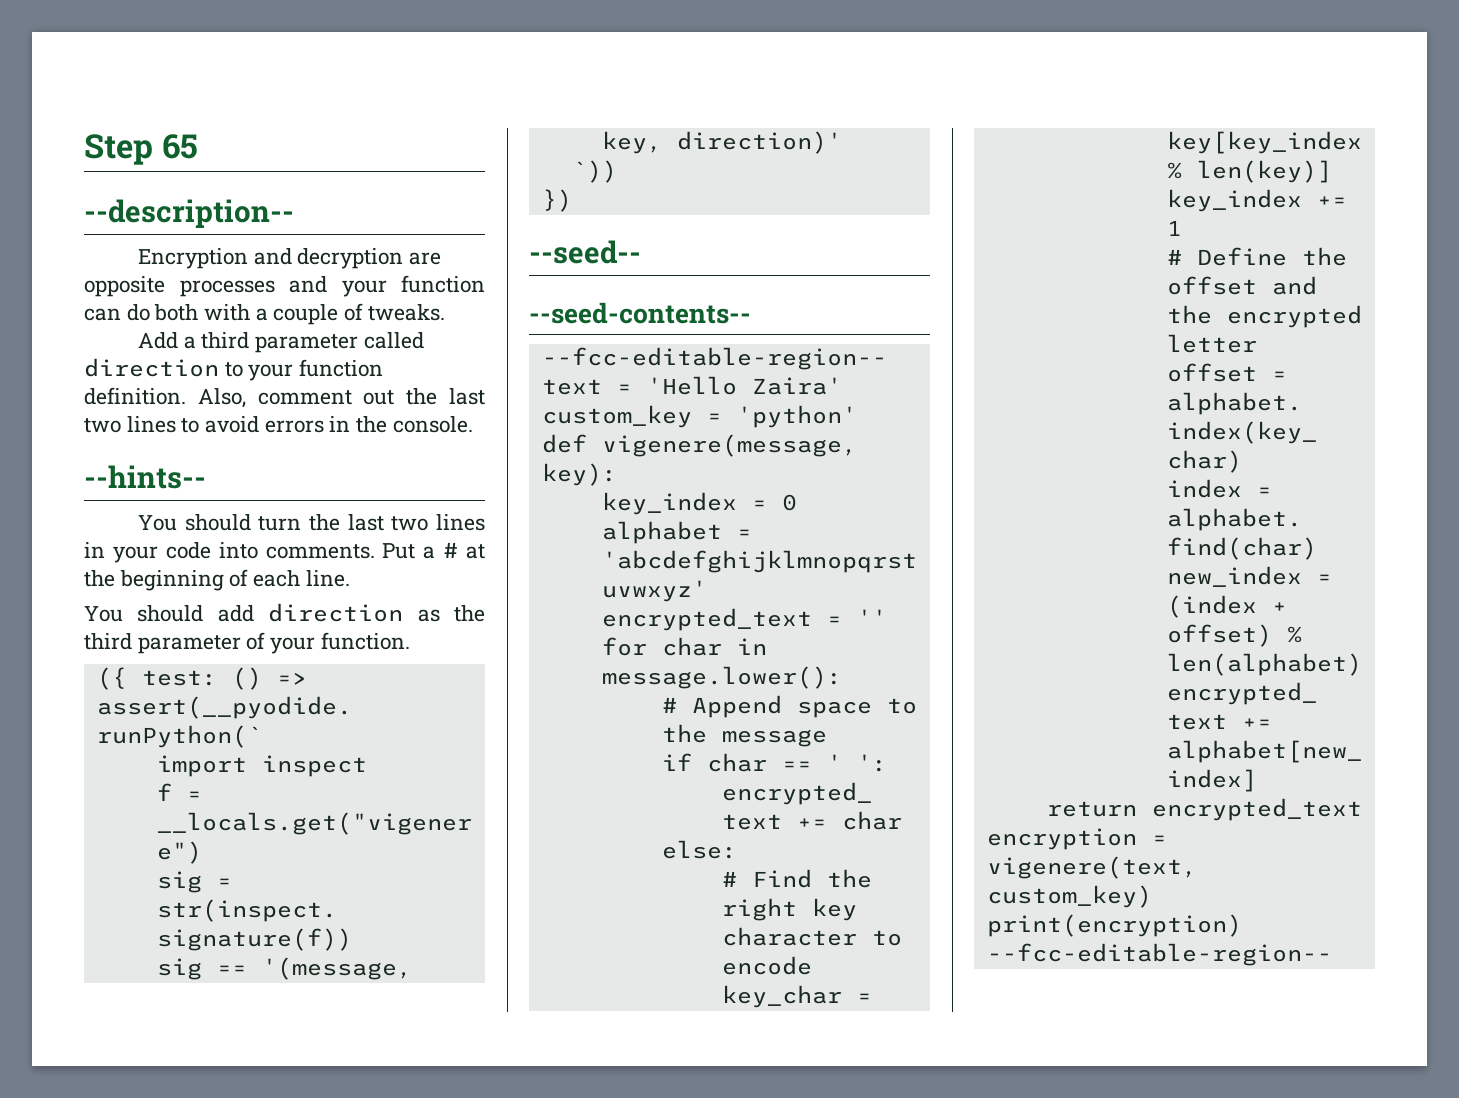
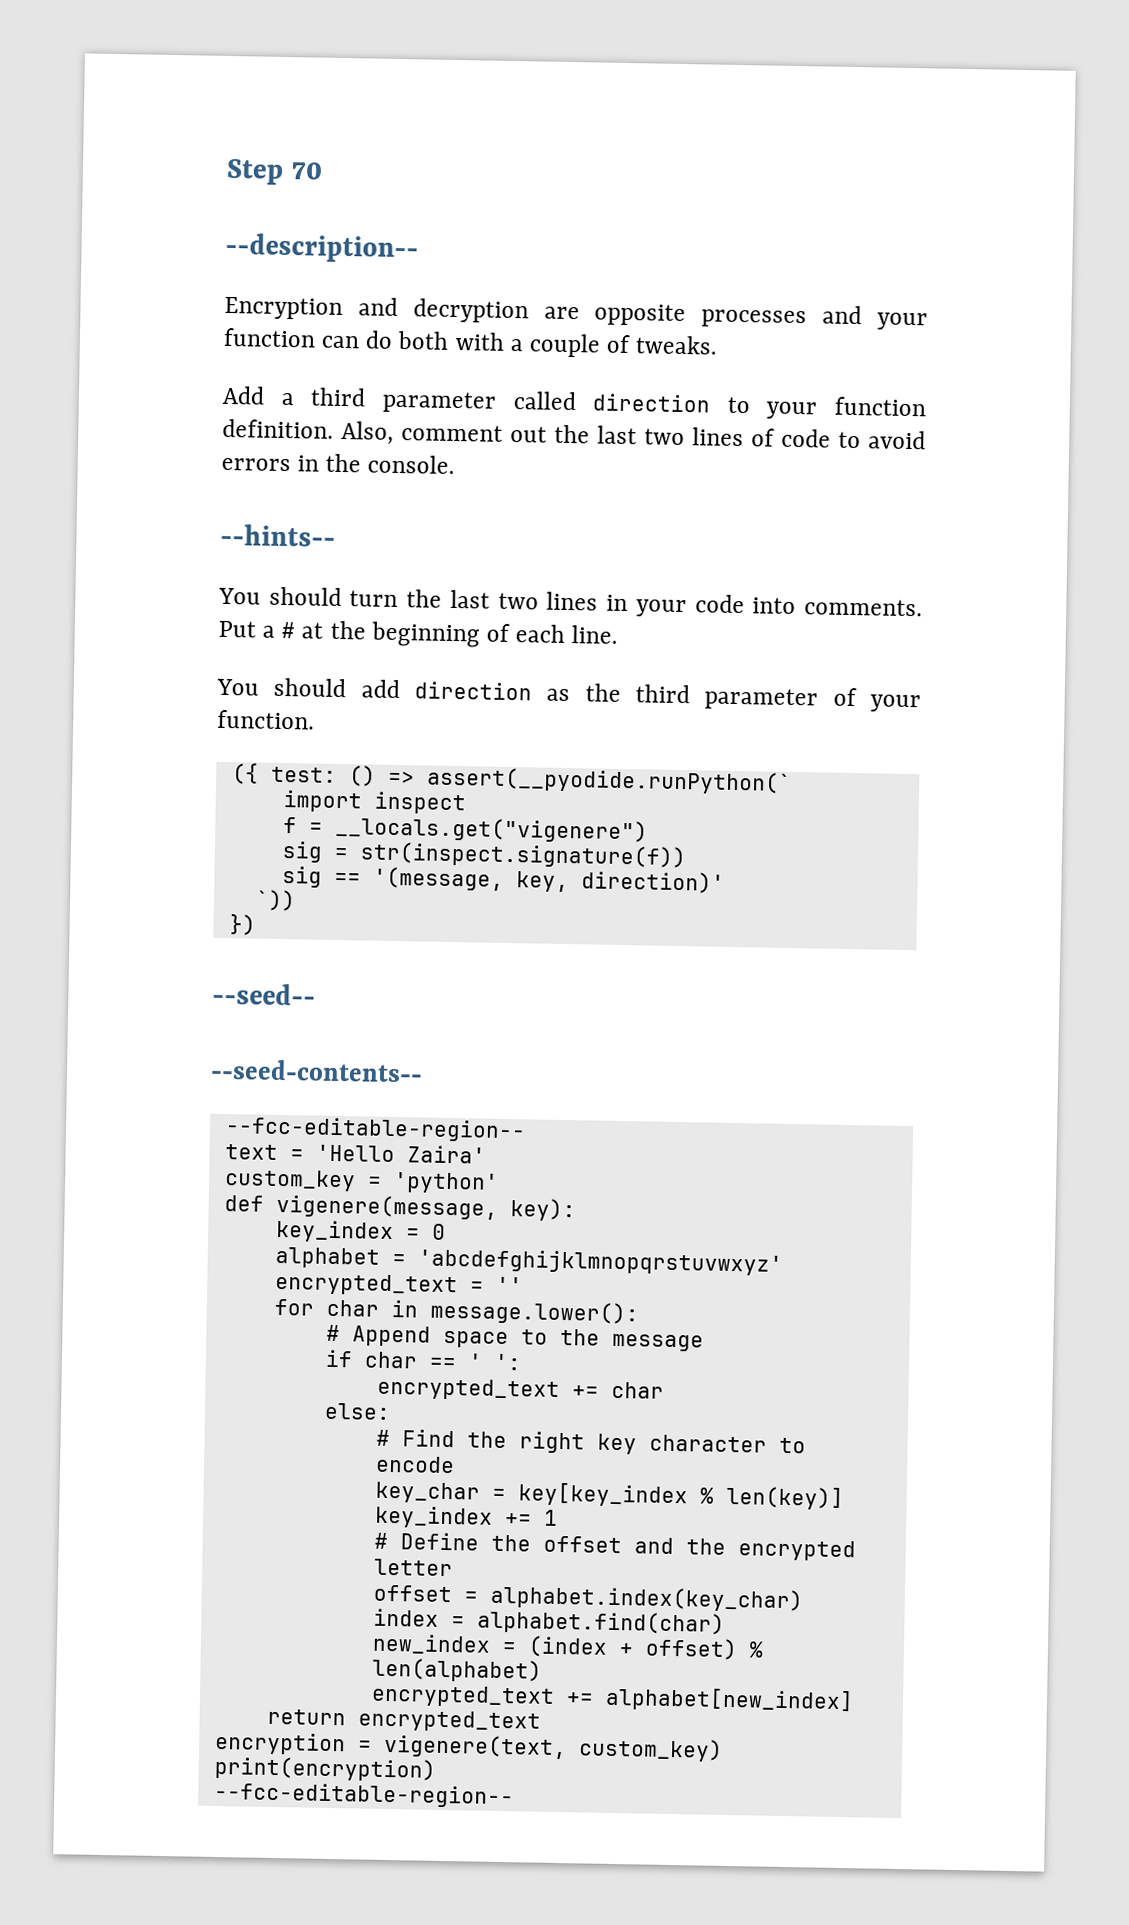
- Step 65
+ Step 70
- Also, comment out the last two lines to avoid errors in the console.
+ Also, comment out the last two lines of code to avoid errors in the console.

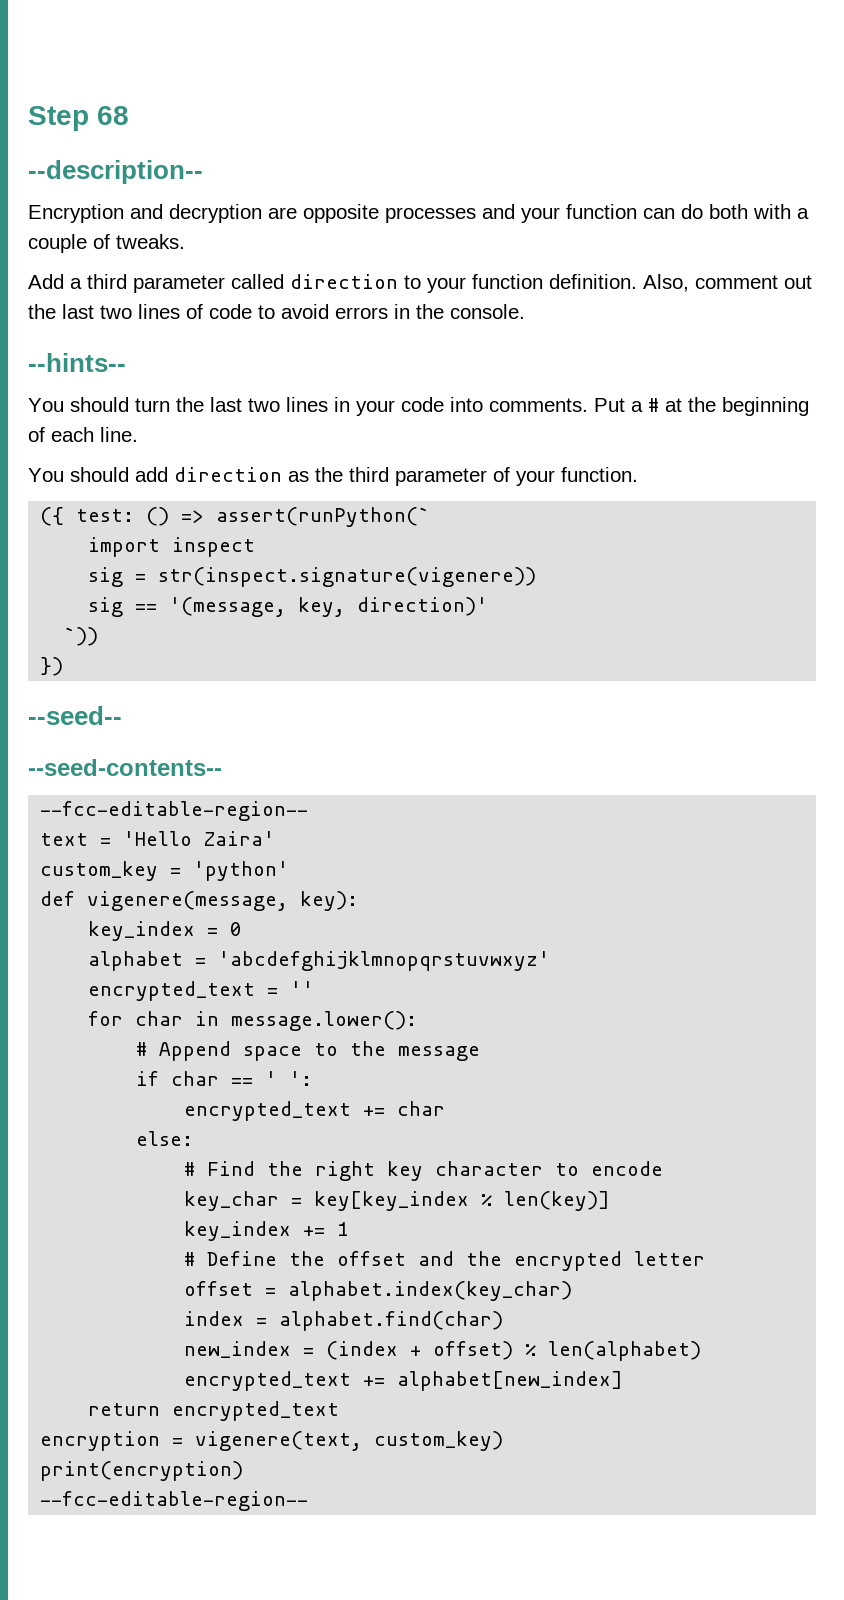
- Step 70
+ Step 68
- ({ test: () => assert(__pyodide.runPython(`
+ ({ test: () => assert(runPython(`
- f = __locals.get("vigenere")
- sig = str(inspect.signature(f))
+ sig = str(inspect.signature(vigenere))

